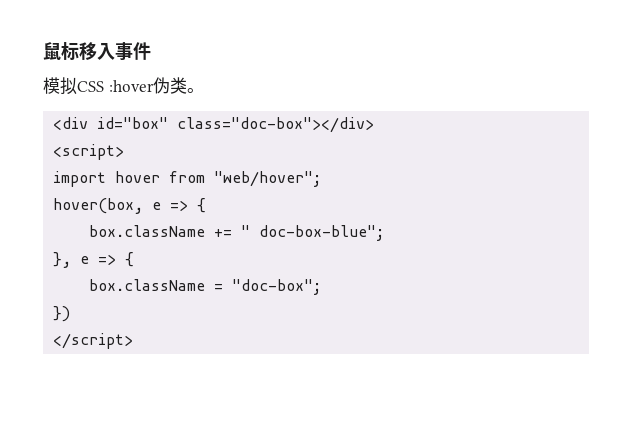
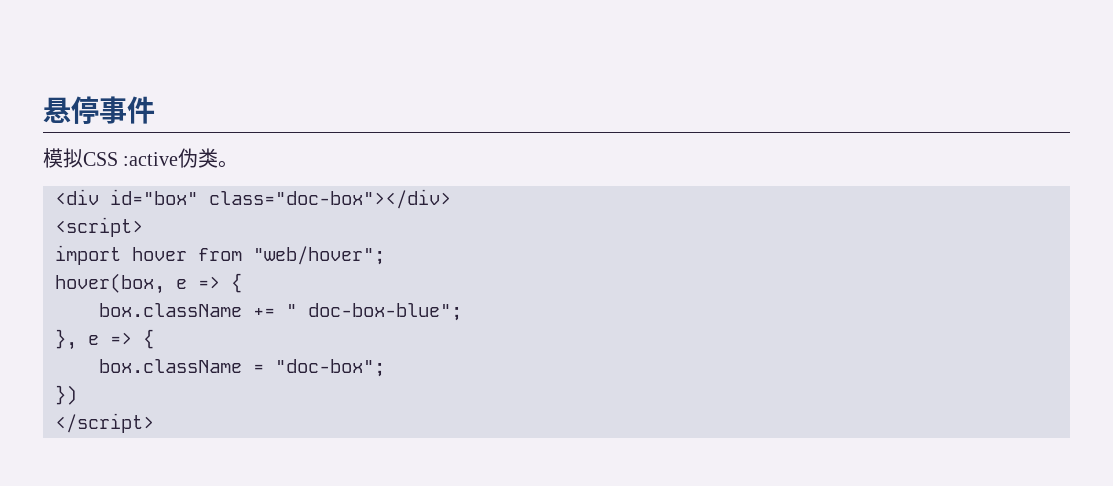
- 鼠标移入事件
+ 悬停事件
- 模拟CSS :hover伪类。
+ 模拟CSS :active伪类。

